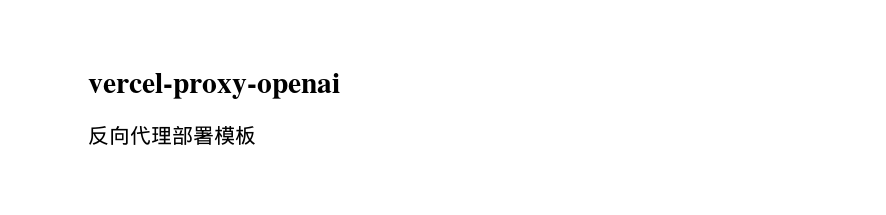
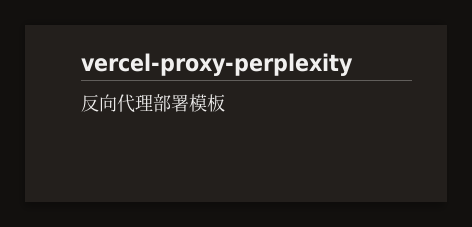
- vercel-proxy-openai
+ vercel-proxy-perplexity

